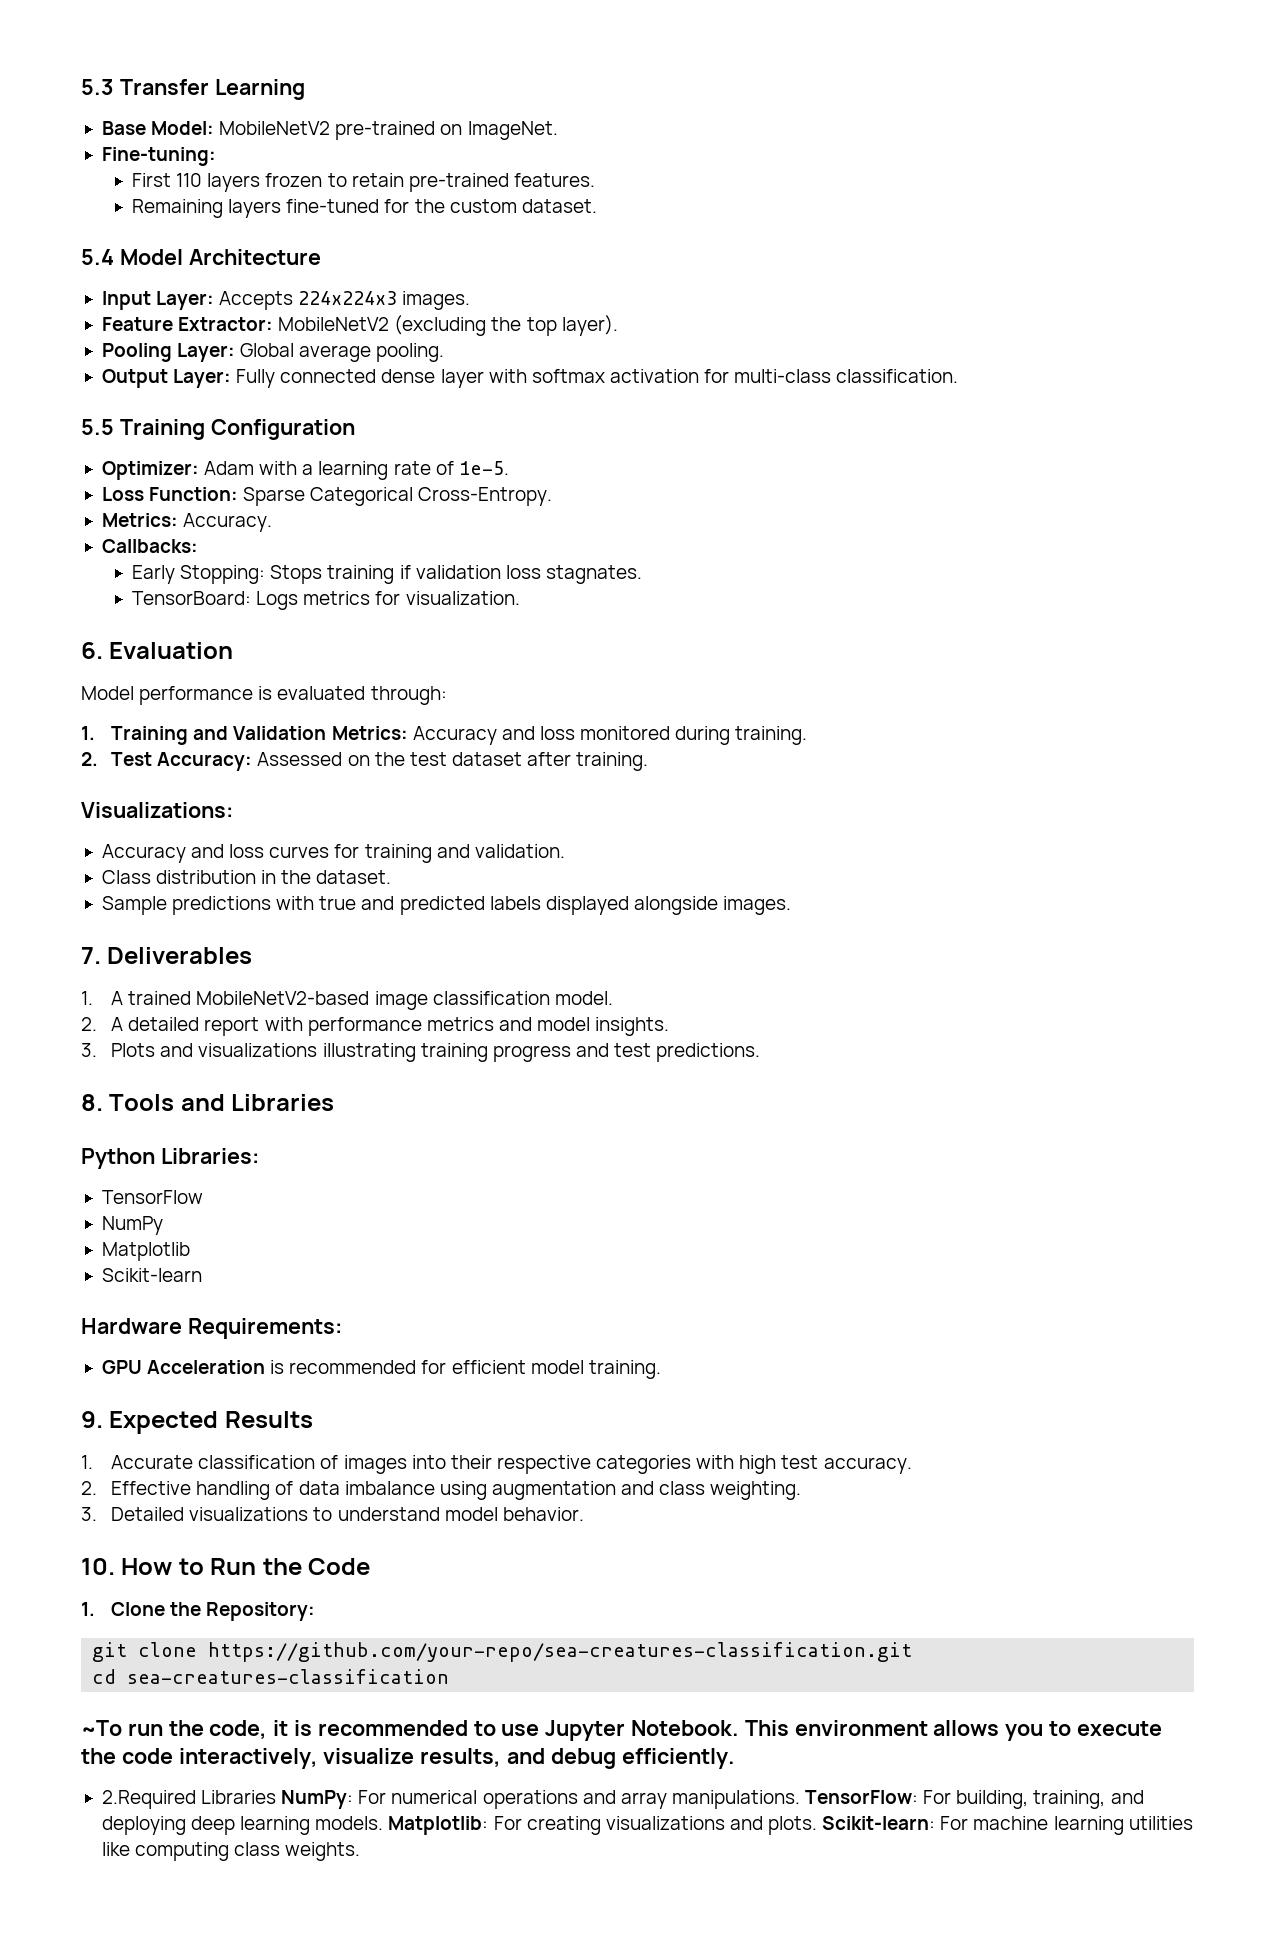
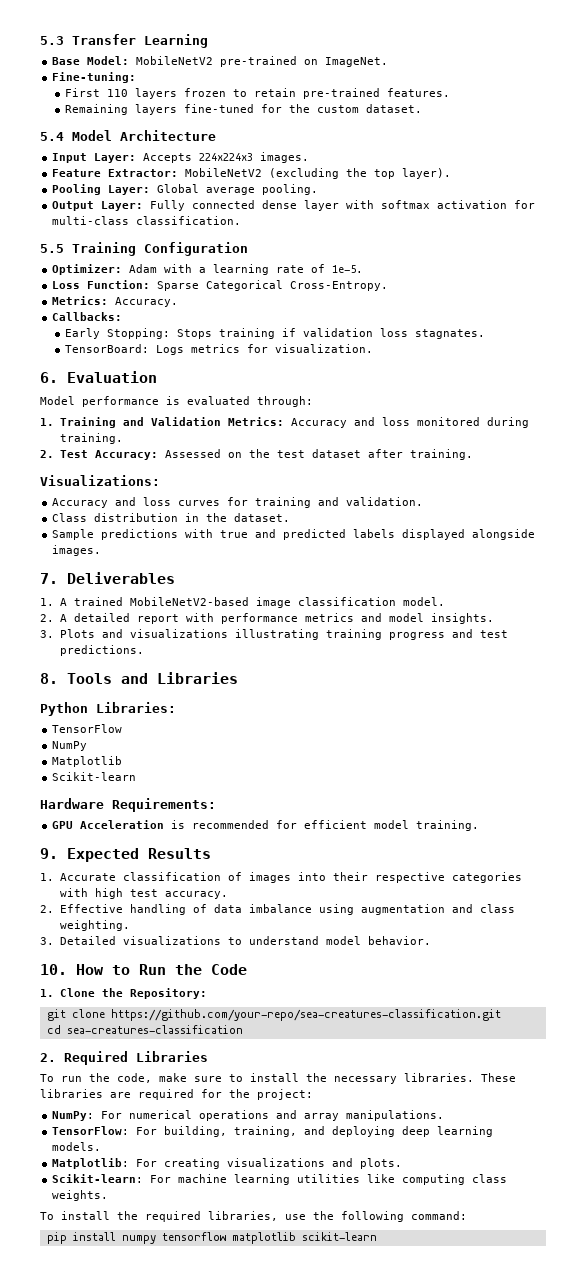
- ~To run the code, it is recommended to use Jupyter Notebook. This environment allows you to execute the code interactively, visualize results, and debug efficiently.
- 2.Required Libraries NumPy: For numerical operations and array manipulations. TensorFlow: For building, training, and deploying deep learning models. Matplotlib: For creating visualizations and plots. Scikit-learn: For machine learning utilities like computing class weights.
+ 2. Required Libraries
+ To run the code, make sure to install the necessary libraries. These libraries are required for the project:
+ NumPy: For numerical operations and array manipulations.
+ TensorFlow: For building, training, and deploying deep learning models.
+ Matplotlib: For creating visualizations and plots.
+ Scikit-learn: For machine learning utilities like computing class weights.
+ To install the required libraries, use the following command:
+ pip install numpy tensorflow matplotlib scikit-learn

